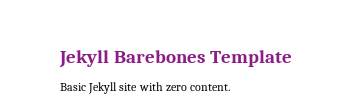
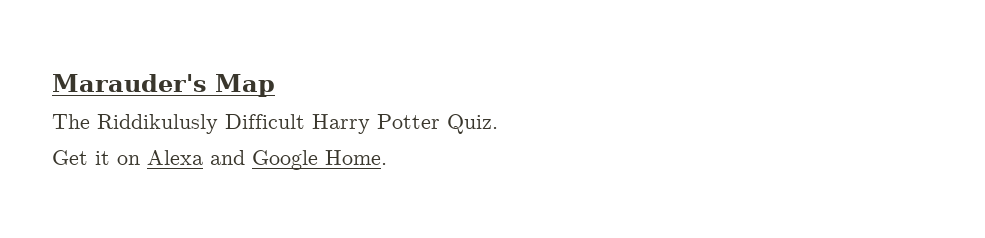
- Jekyll Barebones Template
- Basic Jekyll site with zero content.
+ Marauder's Map
+ The Riddikulusly Difficult Harry Potter Quiz.
+ Get it on Alexa and Google Home.

